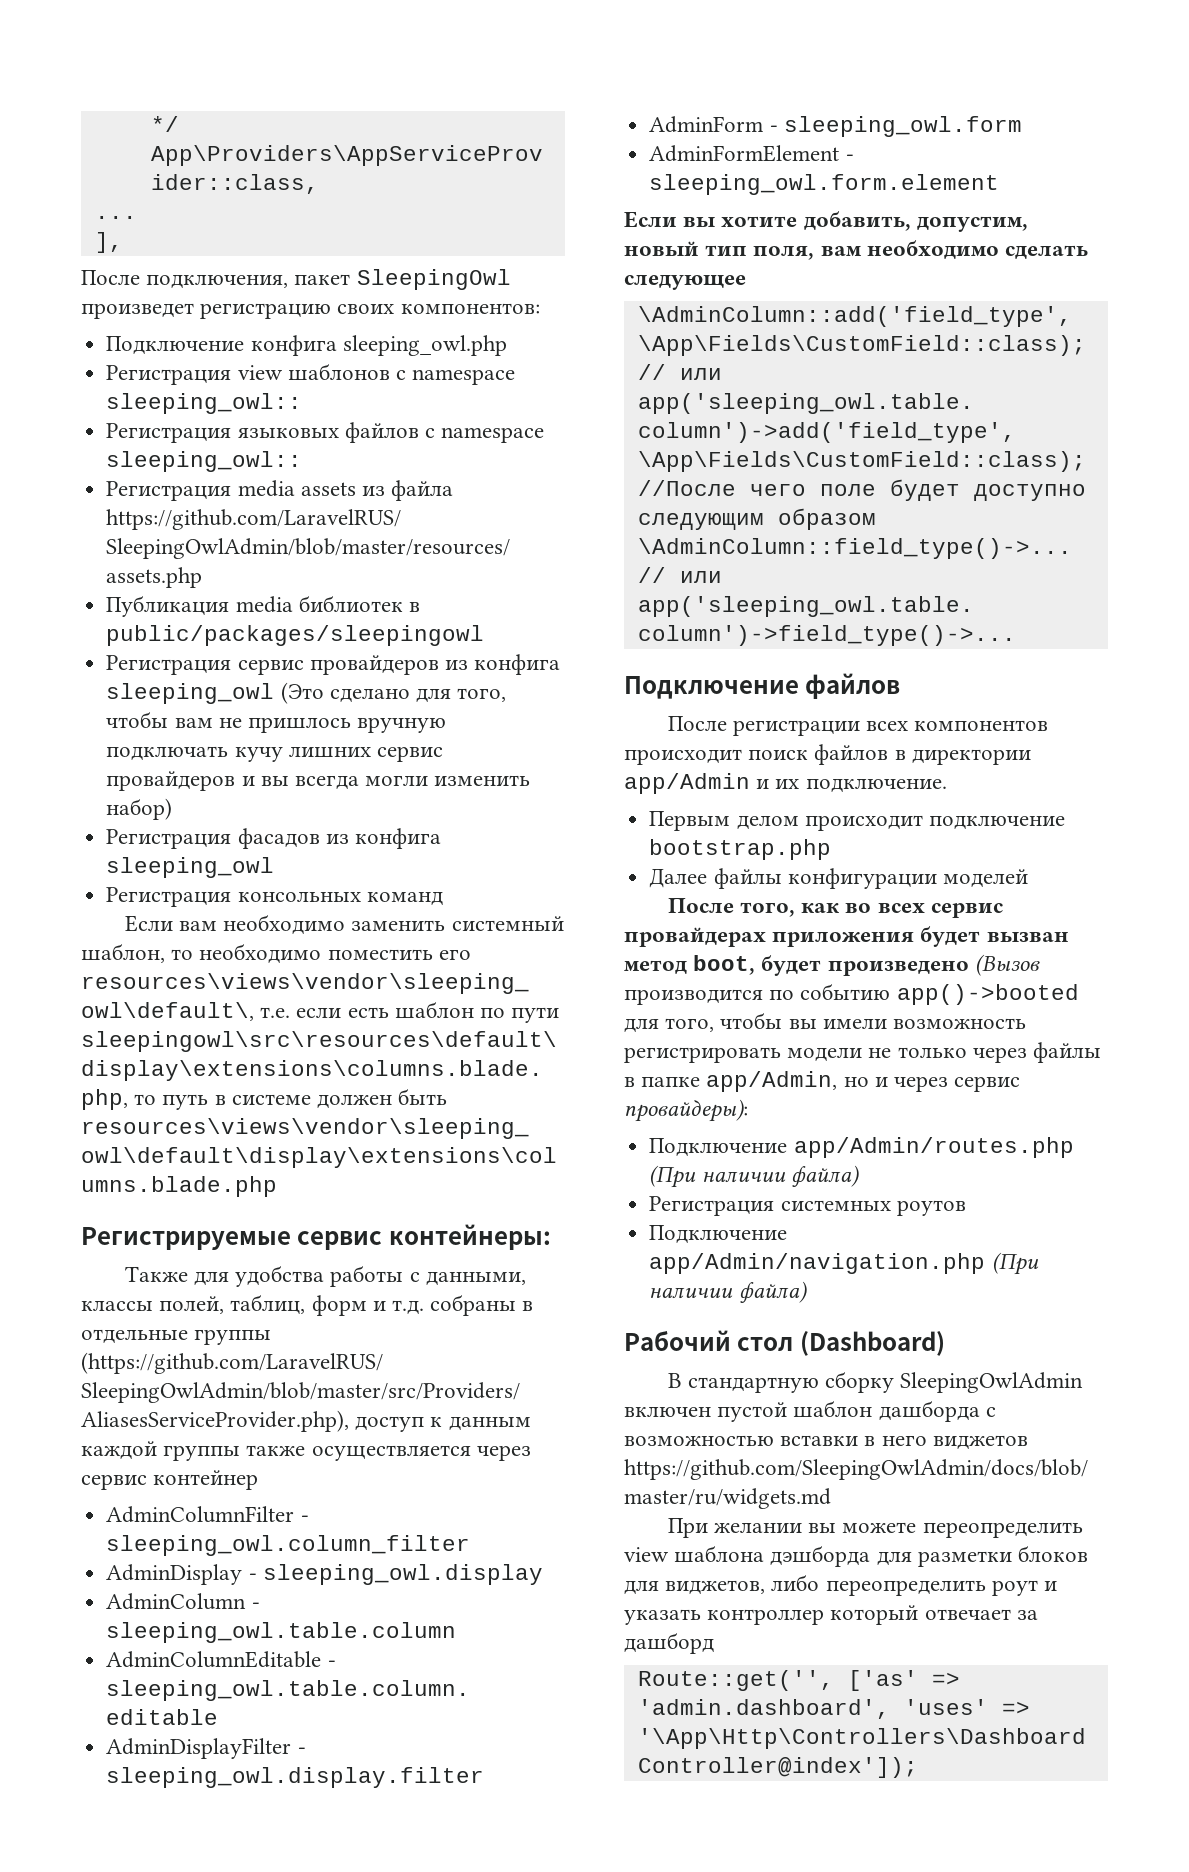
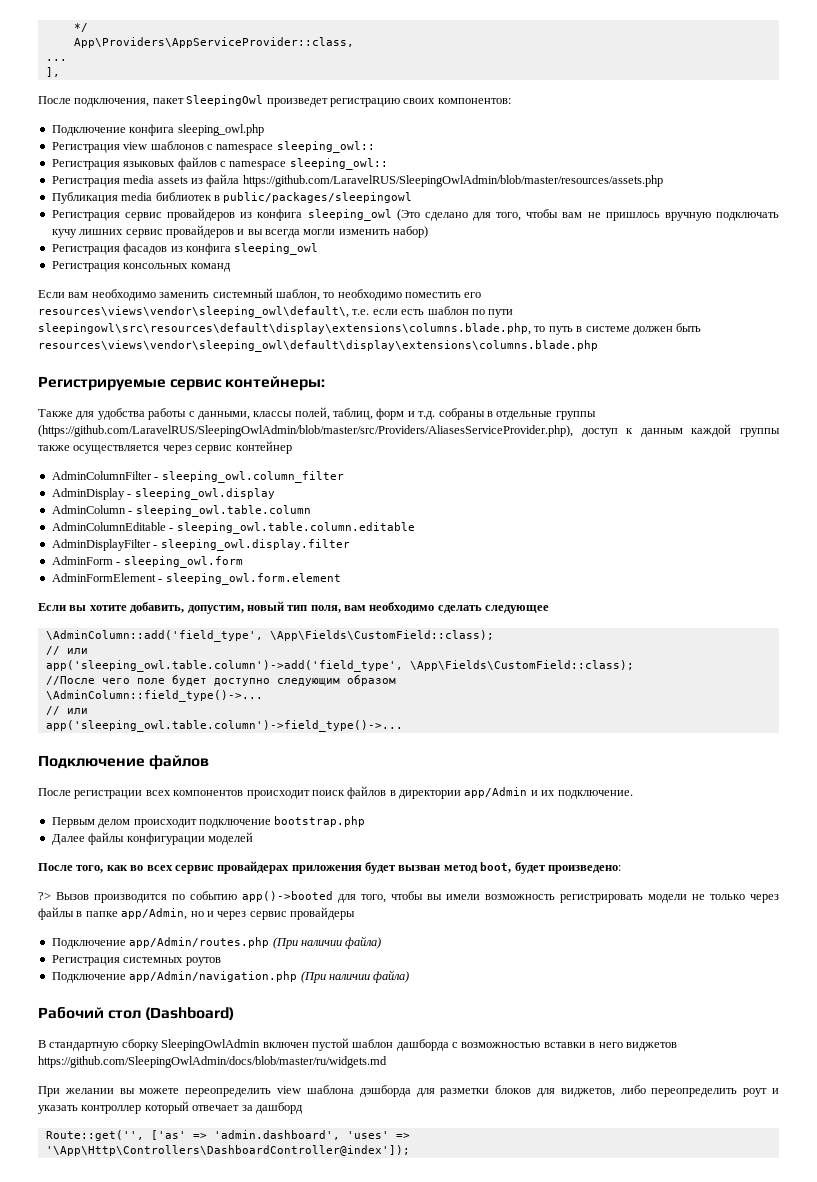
- После того, как во всех сервис провайдерах приложения будет вызван метод boot, будет произведено (Вызов производится по событию app()->booted для того, чтобы вы имели возможность регистрировать модели не только через файлы в папке app/Admin, но и через сервис провайдеры):
+ После того, как во всех сервис провайдерах приложения будет вызван метод boot, будет произведено:
+ ?> Вызов производится по событию app()->booted для того, чтобы вы имели возможность регистрировать модели не только через файлы в папке app/Admin, но и через сервис провайдеры

